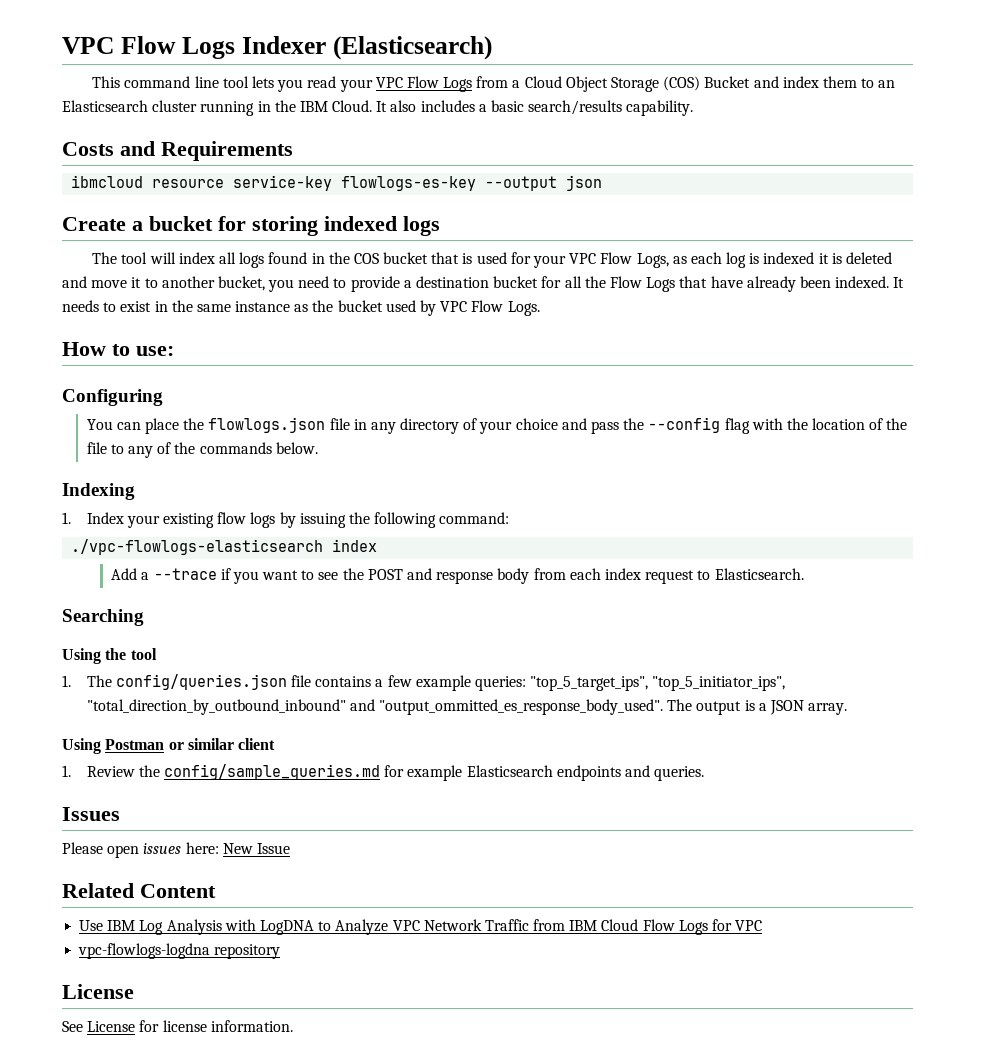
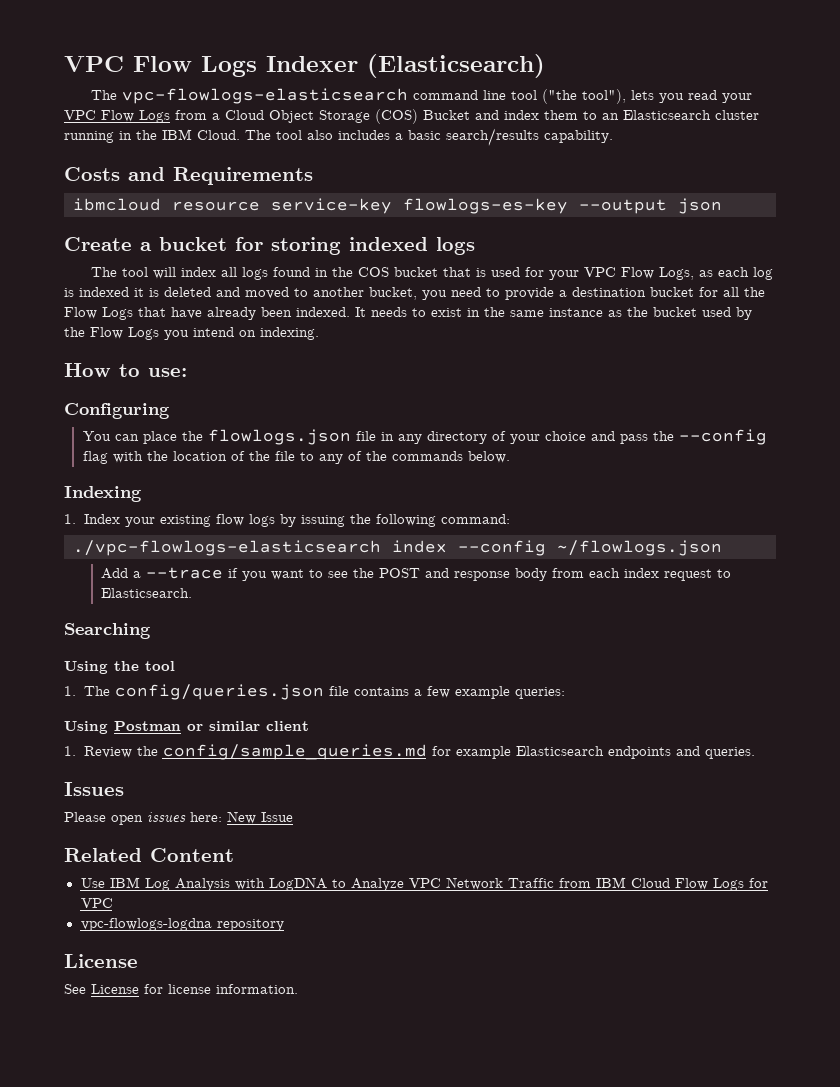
- This command line tool lets you read your VPC Flow Logs from a Cloud Object Storage (COS) Bucket and index them to an Elasticsearch cluster running in the IBM Cloud.
+ The vpc-flowlogs-elasticsearch command line tool ("the tool"), lets you read your VPC Flow Logs from a Cloud Object Storage (COS) Bucket and index them to an Elasticsearch cluster running in the IBM Cloud.
- It also includes a basic search/results capability.
+ The tool also includes a basic search/results capability.
- The tool will index all logs found in the COS bucket that is used for your VPC Flow Logs, as each log is indexed it is deleted and move it to another bucket, you need to provide a destination bucket for all the Flow Logs that have already been indexed.
+ The tool will index all logs found in the COS bucket that is used for your VPC Flow Logs, as each log is indexed it is deleted and moved to another bucket, you need to provide a destination bucket for all the Flow Logs that have already been indexed.
- It needs to exist in the same instance as the bucket used by VPC Flow Logs.
+ It needs to exist in the same instance as the bucket used by the Flow Logs you intend on indexing.
- ./vpc-flowlogs-elasticsearch index
+ ./vpc-flowlogs-elasticsearch index --config ~/flowlogs.json
- 1. The config/queries.json file contains a few example queries: "top_5_target_ips", "top_5_initiator_ips", "total_direction_by_outbound_inbound" and "output_ommitted_es_response_body_used". The output is a JSON array.
+ 1. The config/queries.json file contains a few example queries:

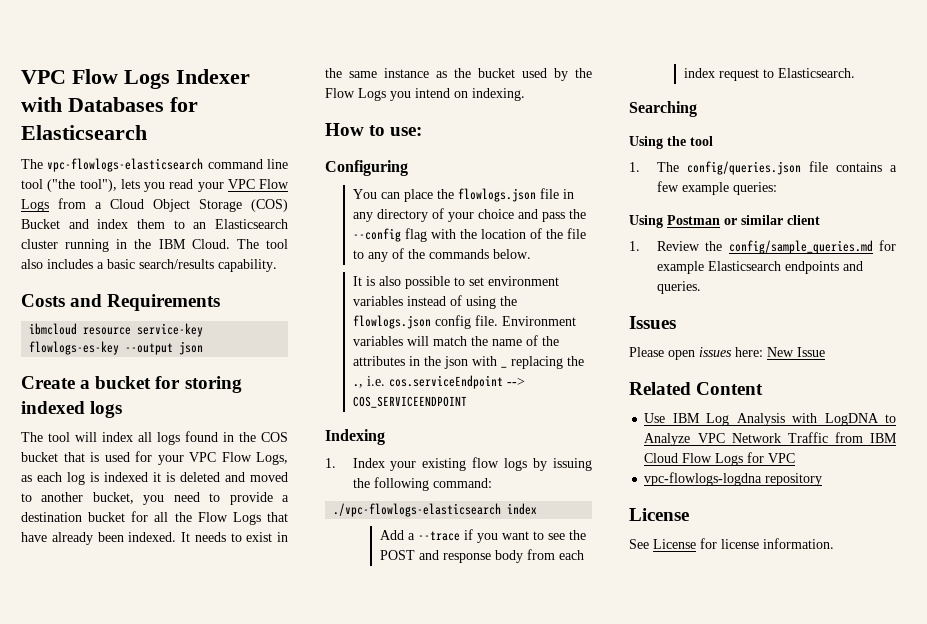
- VPC Flow Logs Indexer (Elasticsearch)
+ VPC Flow Logs Indexer with Databases for Elasticsearch
+ It is also possible to set environment variables instead of using the flowlogs.json config file. Environment variables will match the name of the attributes in the json with _ replacing the ., i.e. cos.serviceEndpoint --> COS_SERVICEENDPOINT
- ./vpc-flowlogs-elasticsearch index --config ~/flowlogs.json
+ ./vpc-flowlogs-elasticsearch index

